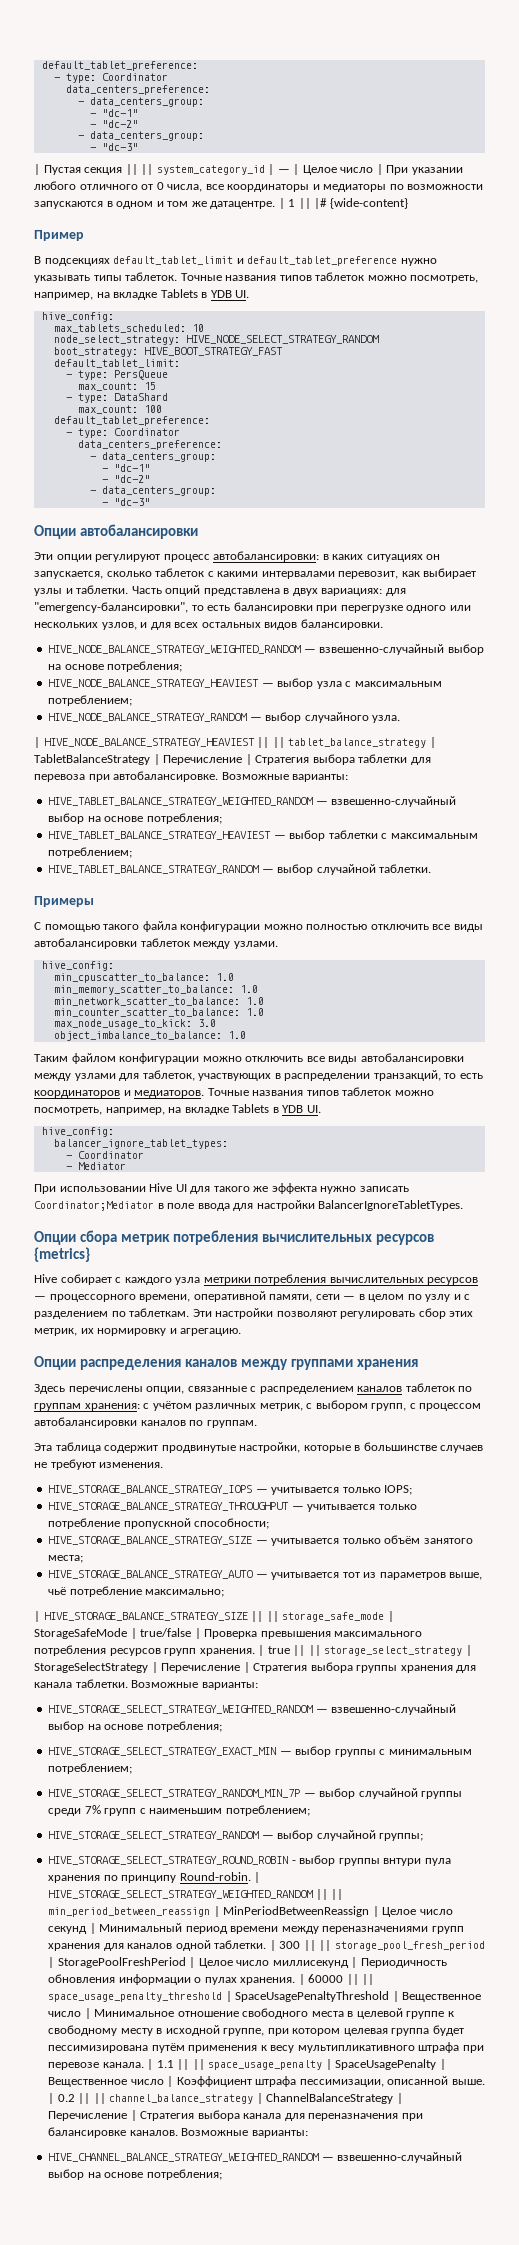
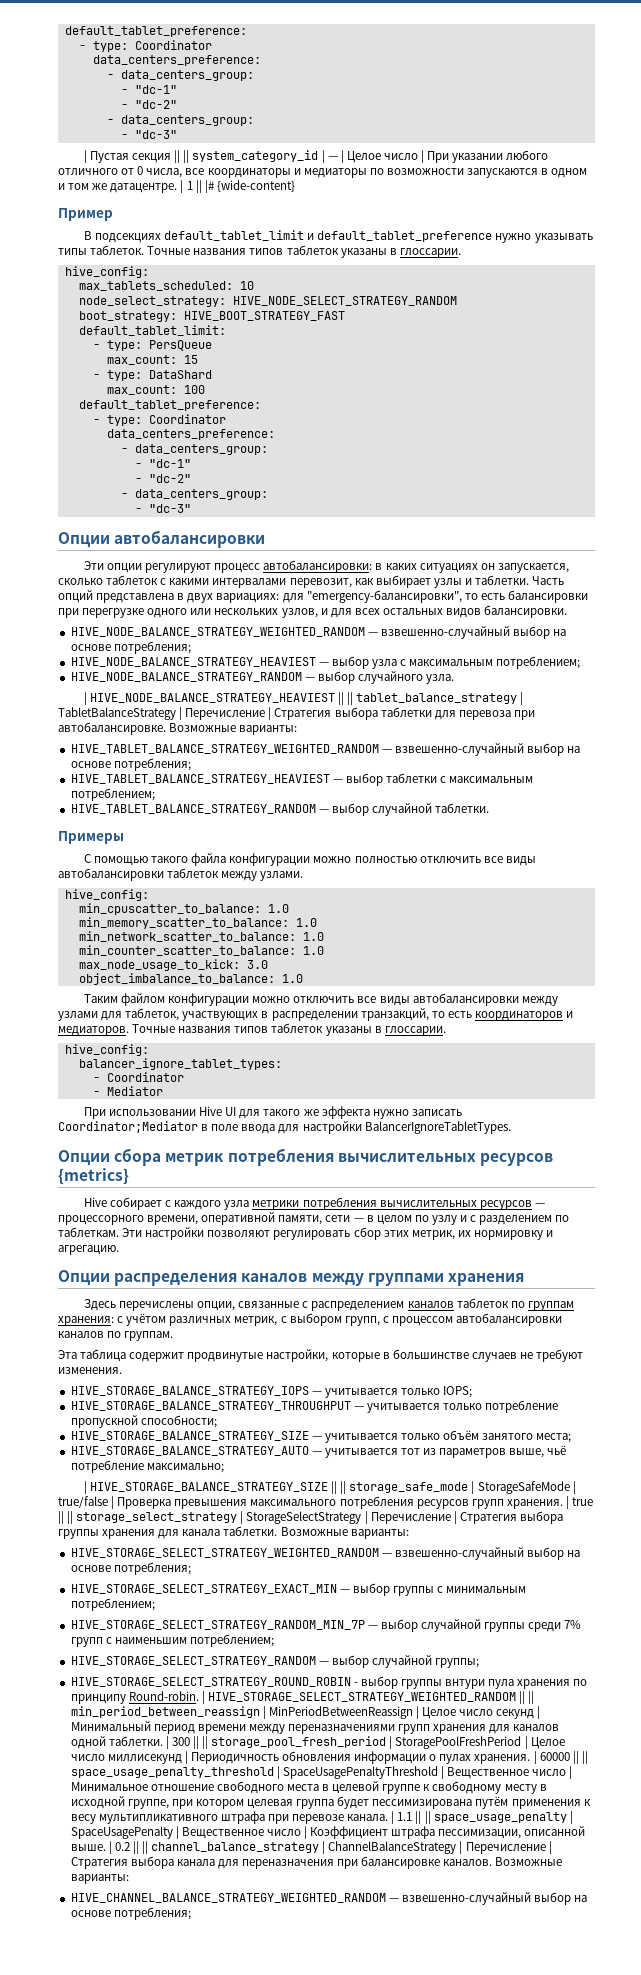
- В подсекциях default_tablet_limit и default_tablet_preference нужно указывать типы таблеток. Точные названия типов таблеток можно посмотреть, например, на вкладке Tablets в YDB UI.
+ В подсекциях default_tablet_limit и default_tablet_preference нужно указывать типы таблеток. Точные названия типов таблеток указаны в глоссарии.
- Таким файлом конфигурации можно отключить все виды автобалансировки между узлами для таблеток, участвующих в распределении транзакций, то есть координаторов и медиаторов. Точные названия типов таблеток можно посмотреть, например, на вкладке Tablets в YDB UI.
+ Таким файлом конфигурации можно отключить все виды автобалансировки между узлами для таблеток, участвующих в распределении транзакций, то есть координаторов и медиаторов. Точные названия типов таблеток указаны в глоссарии.

